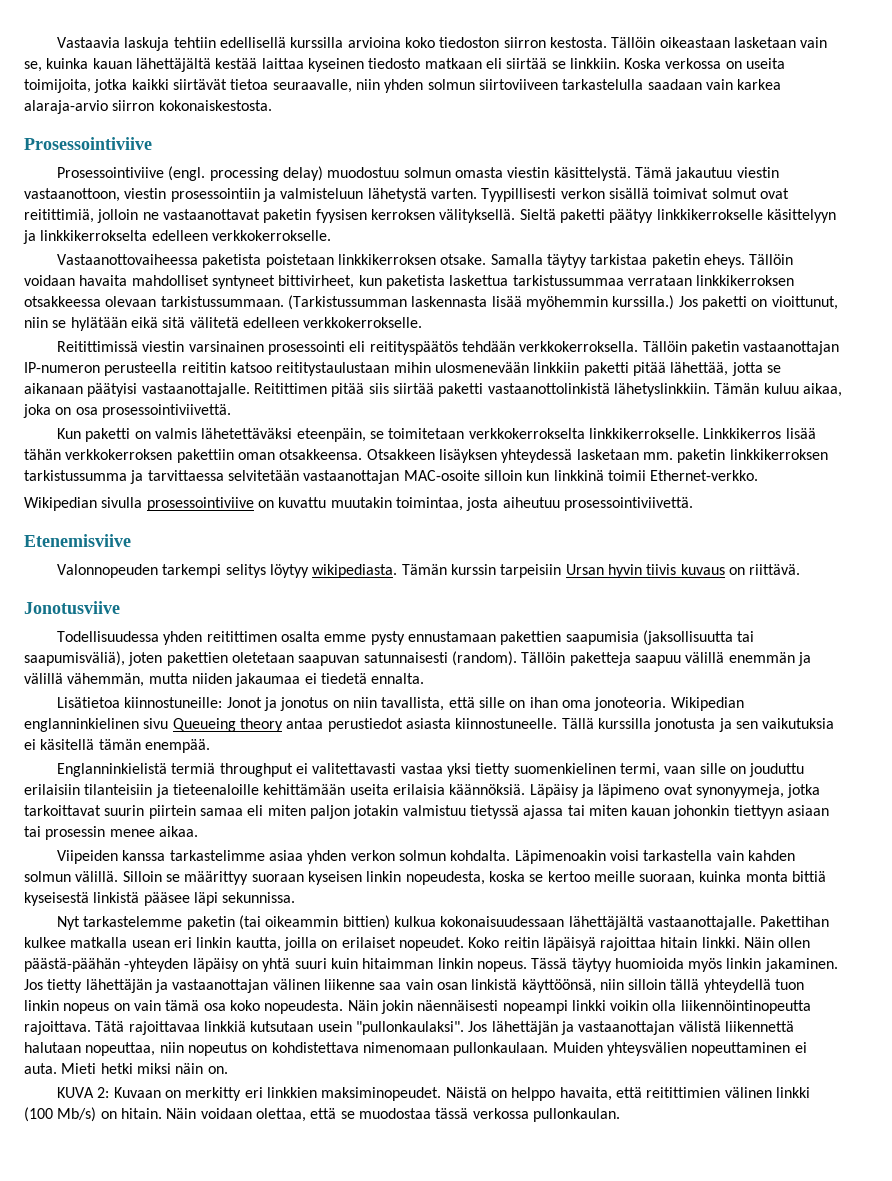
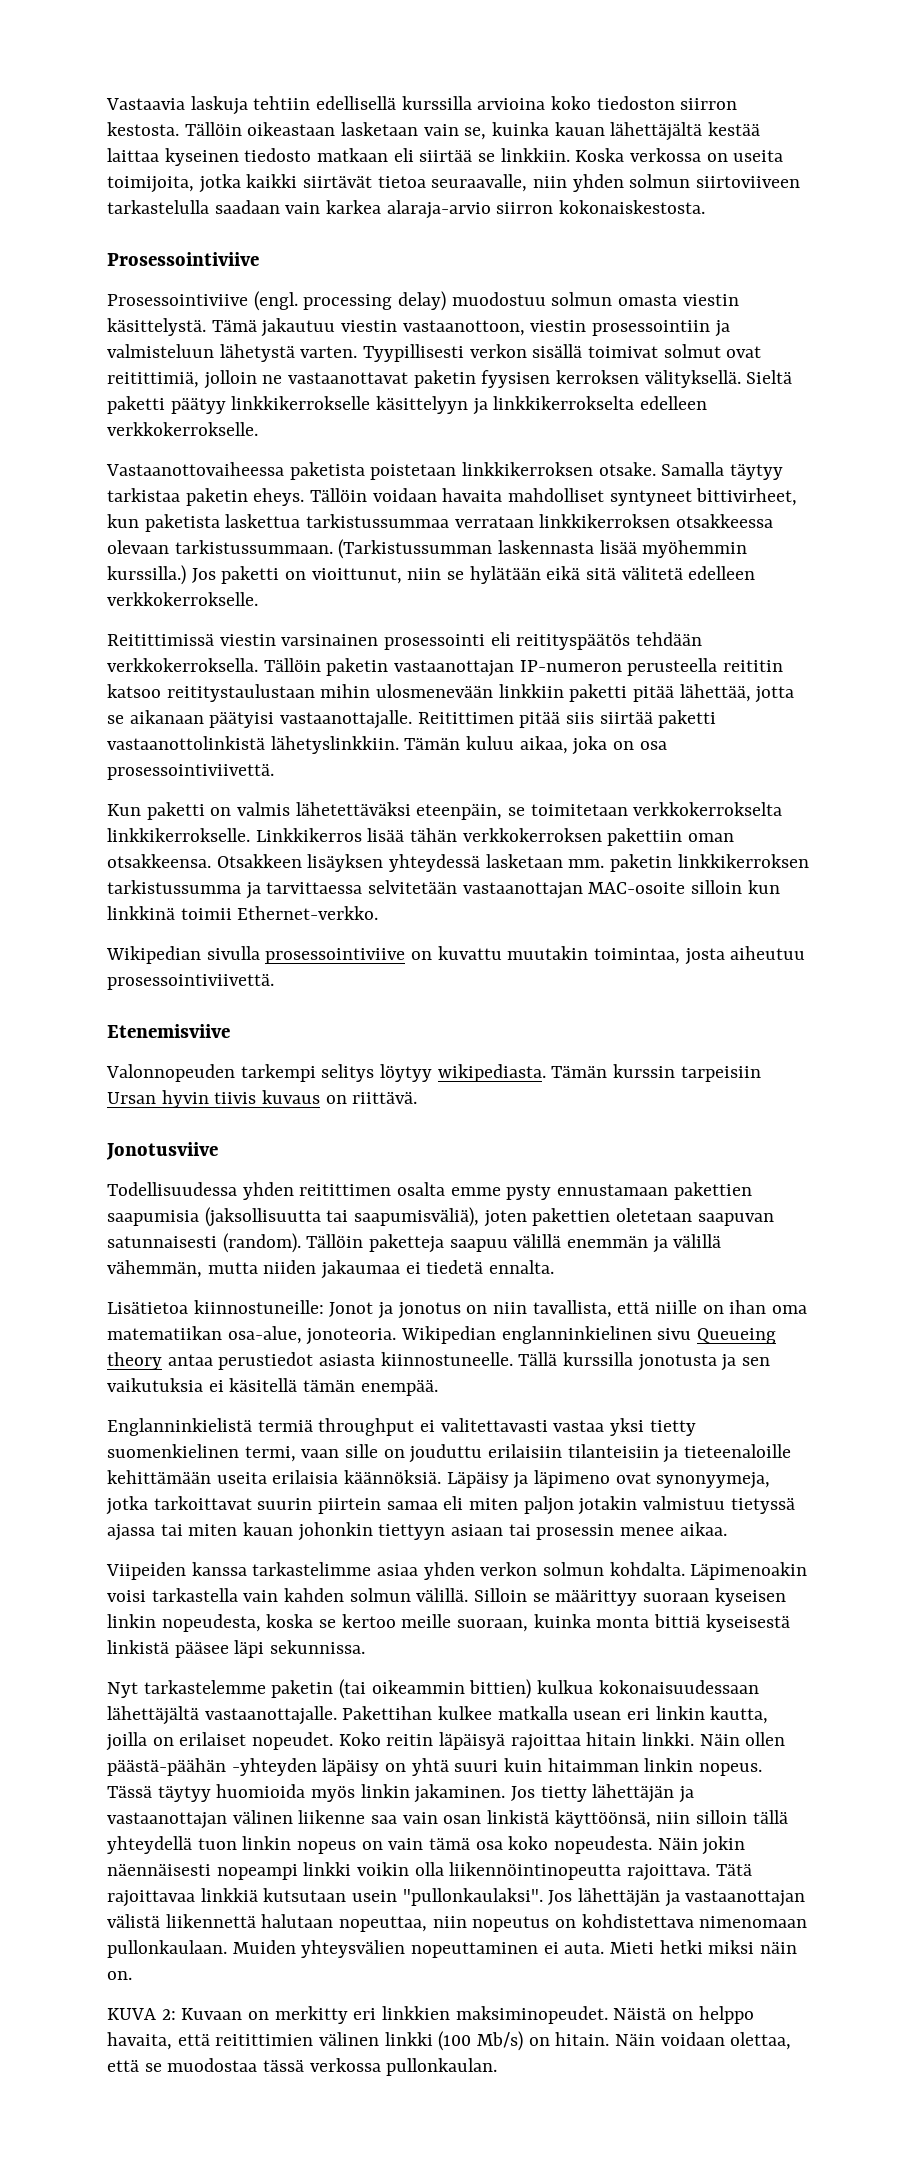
- Lisätietoa kiinnostuneille: Jonot ja jonotus on niin tavallista, että sille on ihan oma jonoteoria.
+ Lisätietoa kiinnostuneille: Jonot ja jonotus on niin tavallista, että niille on ihan oma matematiikan osa-alue, jonoteoria.

